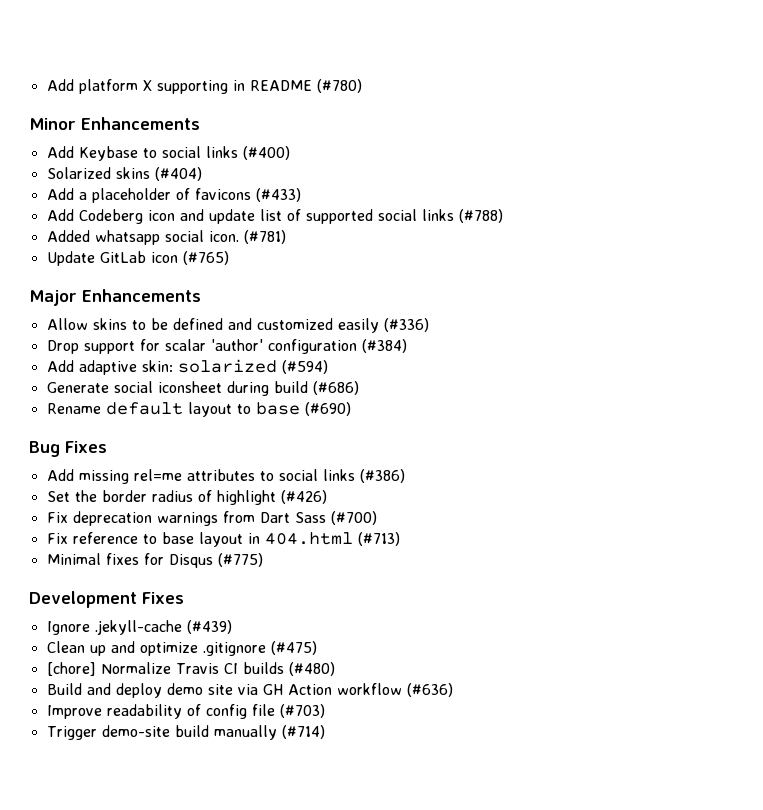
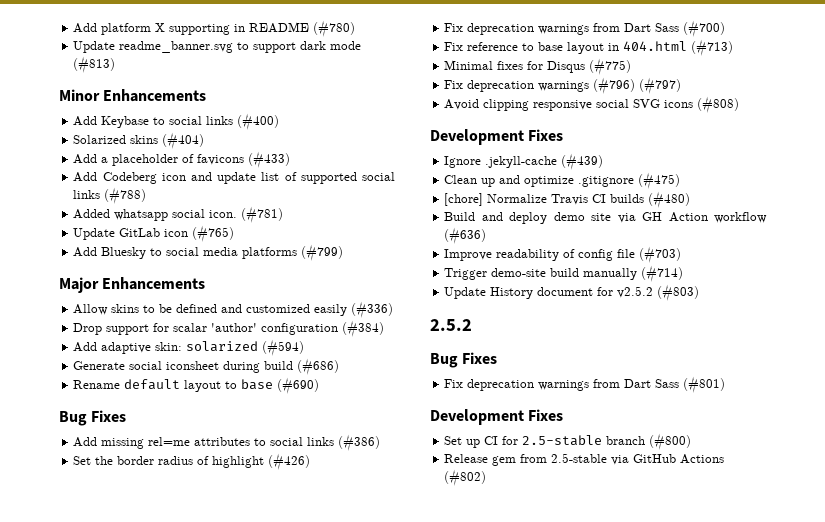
+ Update readme_banner.svg to support dark mode (#813)
+ Add Bluesky to social media platforms (#799)
+ Fix deprecation warnings (#796) (#797)
+ Avoid clipping responsive social SVG icons (#808)
+ Update History document for v2.5.2 (#803)
+ 2.5.2
+ Bug Fixes
+ Fix deprecation warnings from Dart Sass (#801)
+ Development Fixes
+ Set up CI for 2.5-stable branch (#800)
+ Release gem from 2.5-stable via GitHub Actions (#802)

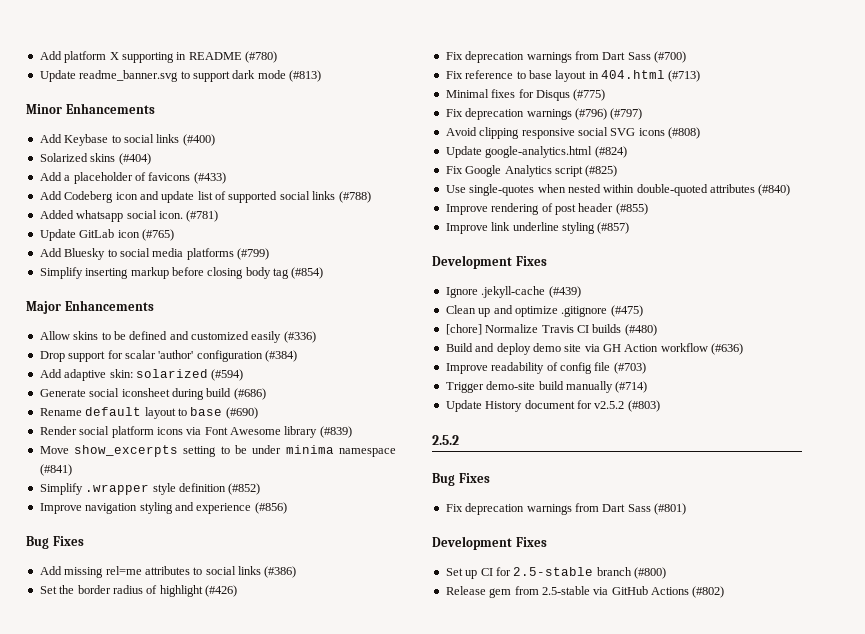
+ Simplify inserting markup before closing body tag (#854)
+ Render social platform icons via Font Awesome library (#839)
+ Move show_excerpts setting to be under minima namespace (#841)
+ Simplify .wrapper style definition (#852)
+ Improve navigation styling and experience (#856)
+ Update google-analytics.html (#824)
+ Fix Google Analytics script (#825)
+ Use single-quotes when nested within double-quoted attributes (#840)
+ Improve rendering of post header (#855)
+ Improve link underline styling (#857)

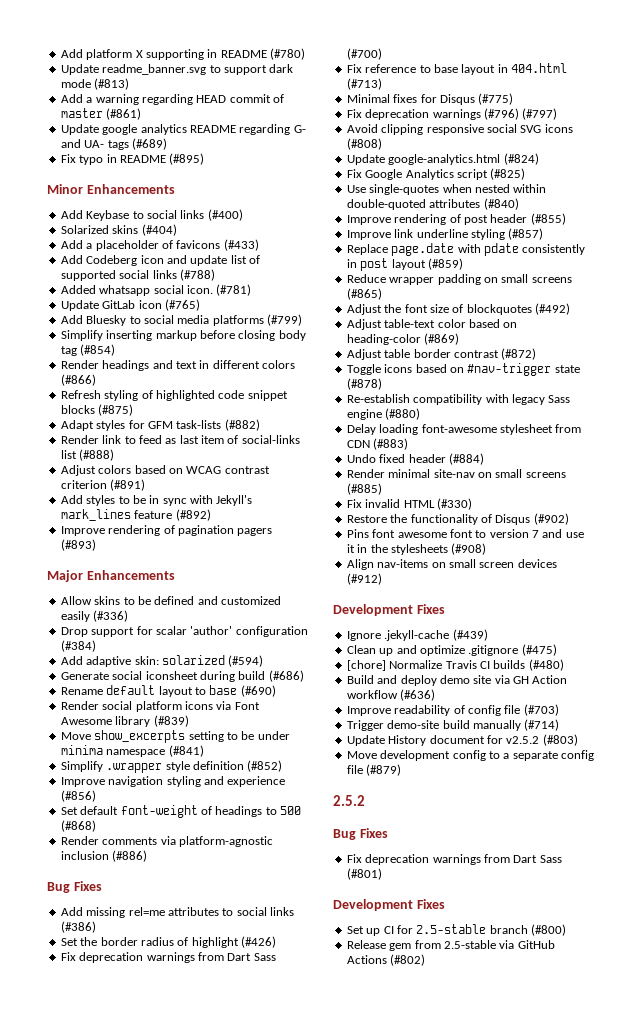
+ Add a warning regarding HEAD commit of master (#861)
+ Update google analytics README regarding G- and UA- tags (#689)
+ Fix typo in README (#895)
+ Render headings and text in different colors (#866)
+ Refresh styling of highlighted code snippet blocks (#875)
+ Adapt styles for GFM task-lists (#882)
+ Render link to feed as last item of social-links list (#888)
+ Adjust colors based on WCAG contrast criterion (#891)
+ Add styles to be in sync with Jekyll's mark_lines feature (#892)
+ Improve rendering of pagination pagers (#893)
+ Set default font-weight of headings to 500 (#868)
+ Render comments via platform-agnostic inclusion (#886)
+ Replace page.date with pdate consistently in post layout (#859)
+ Reduce wrapper padding on small screens (#865)
+ Adjust the font size of blockquotes (#492)
+ Adjust table-text color based on heading-color (#869)
+ Adjust table border contrast (#872)
+ Toggle icons based on #nav-trigger state (#878)
+ Re-establish compatibility with legacy Sass engine (#880)
+ Delay loading font-awesome stylesheet from CDN (#883)
+ Undo fixed header (#884)
+ Render minimal site-nav on small screens (#885)
+ Fix invalid HTML (#330)
+ Restore the functionality of Disqus (#902)
+ Pins font awesome font to version 7 and use it in the stylesheets (#908)
+ Align nav-items on small screen devices (#912)
+ Move development config to a separate config file (#879)

